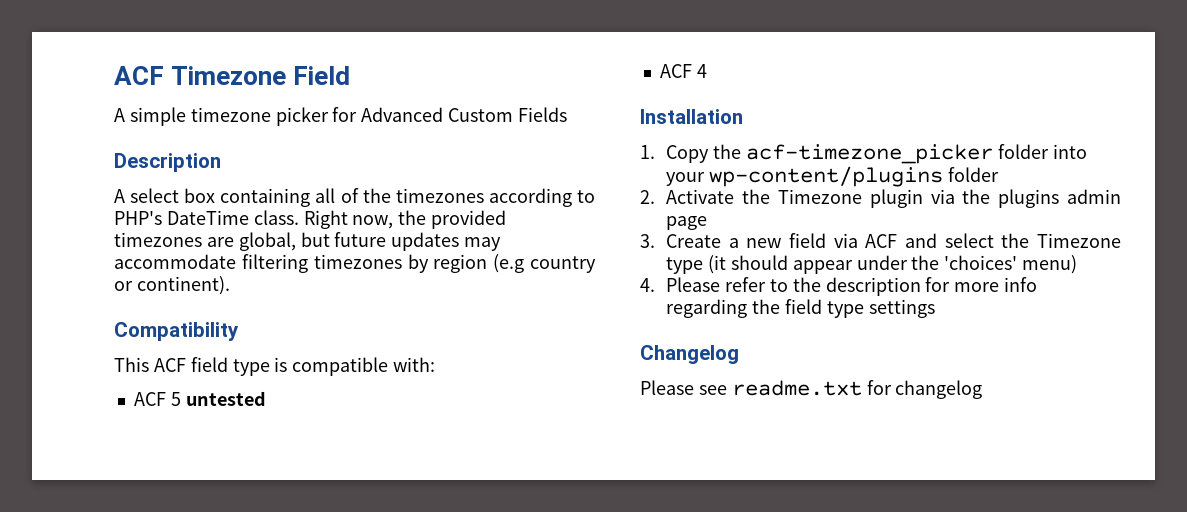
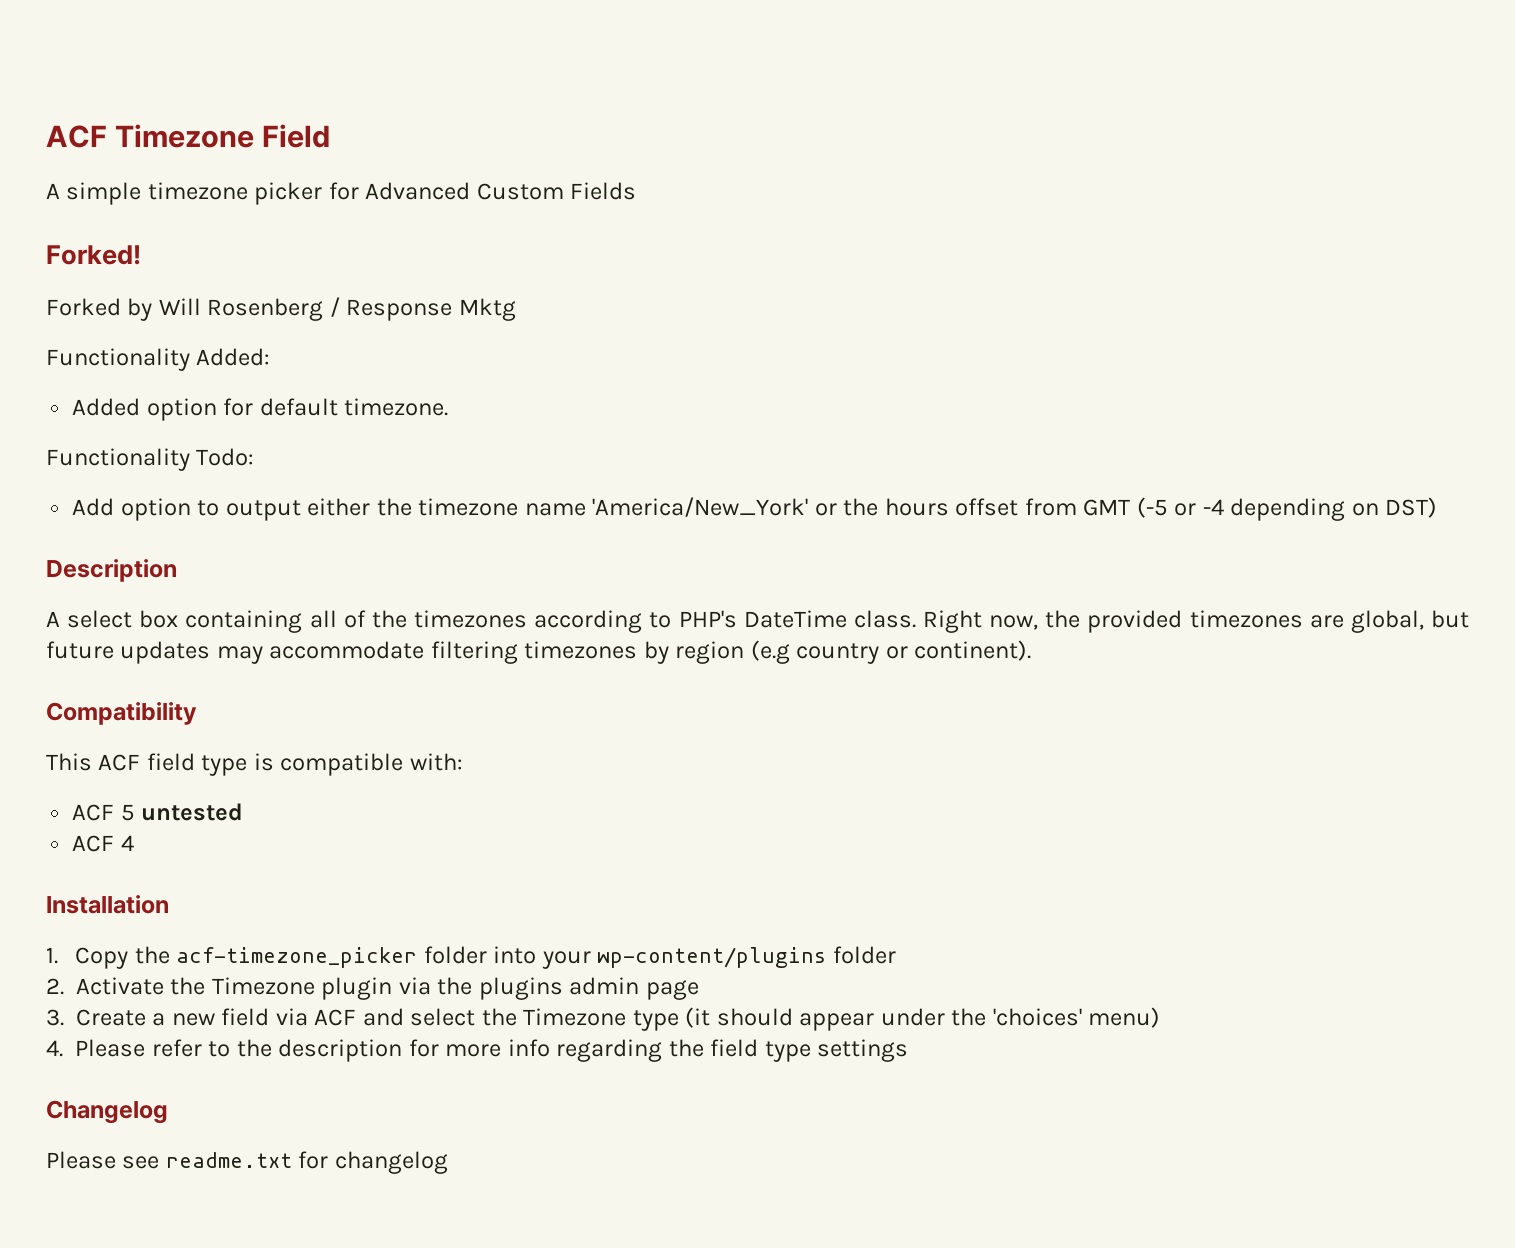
+ Forked!
+ Forked by Will Rosenberg / Response Mktg
+ Functionality Added:
+ Added option for default timezone.
+ Functionality Todo:
+ Add option to output either the timezone name 'America/New_York' or the hours offset from GMT (-5 or -4 depending on DST)

